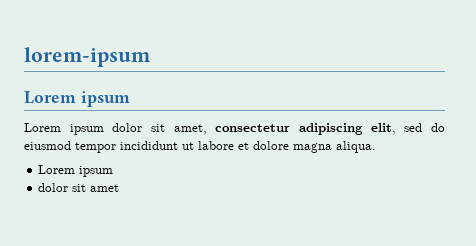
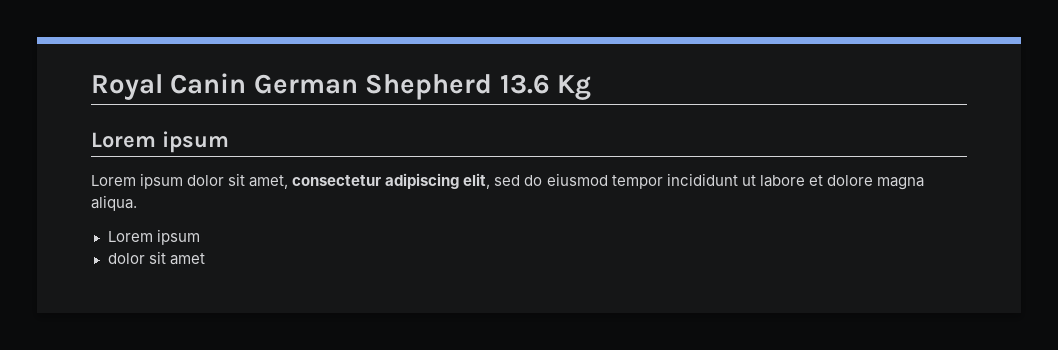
- lorem-ipsum
+ Royal Canin German Shepherd 13.6 Kg

